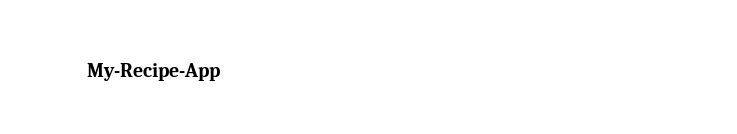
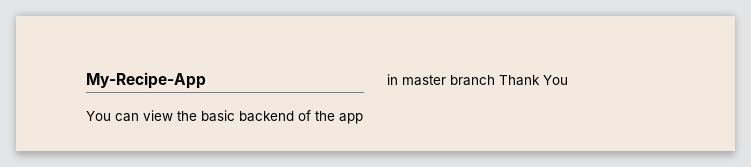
+ You can view the basic backend of the app in master branch Thank You

